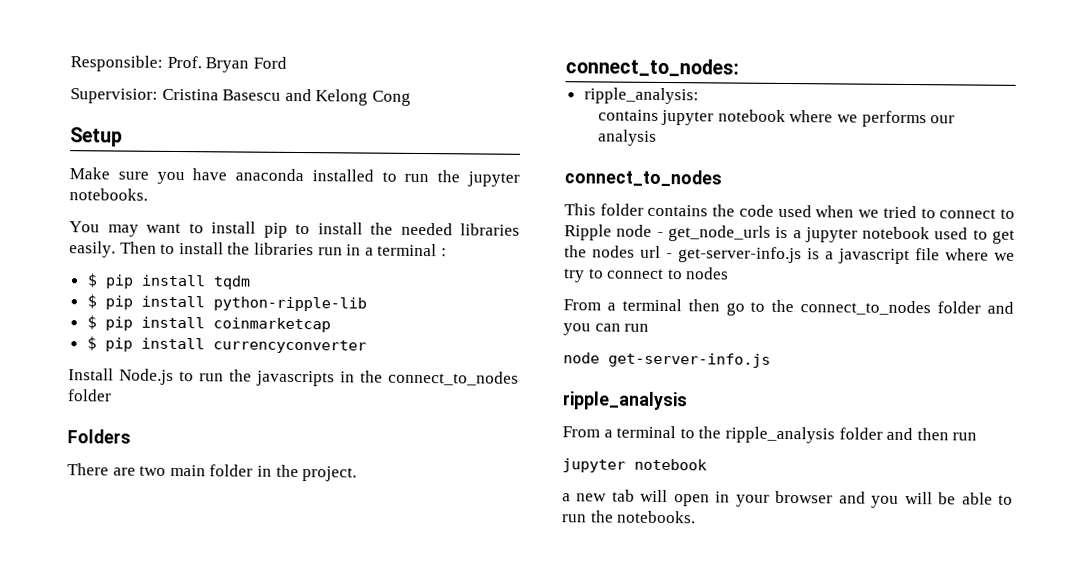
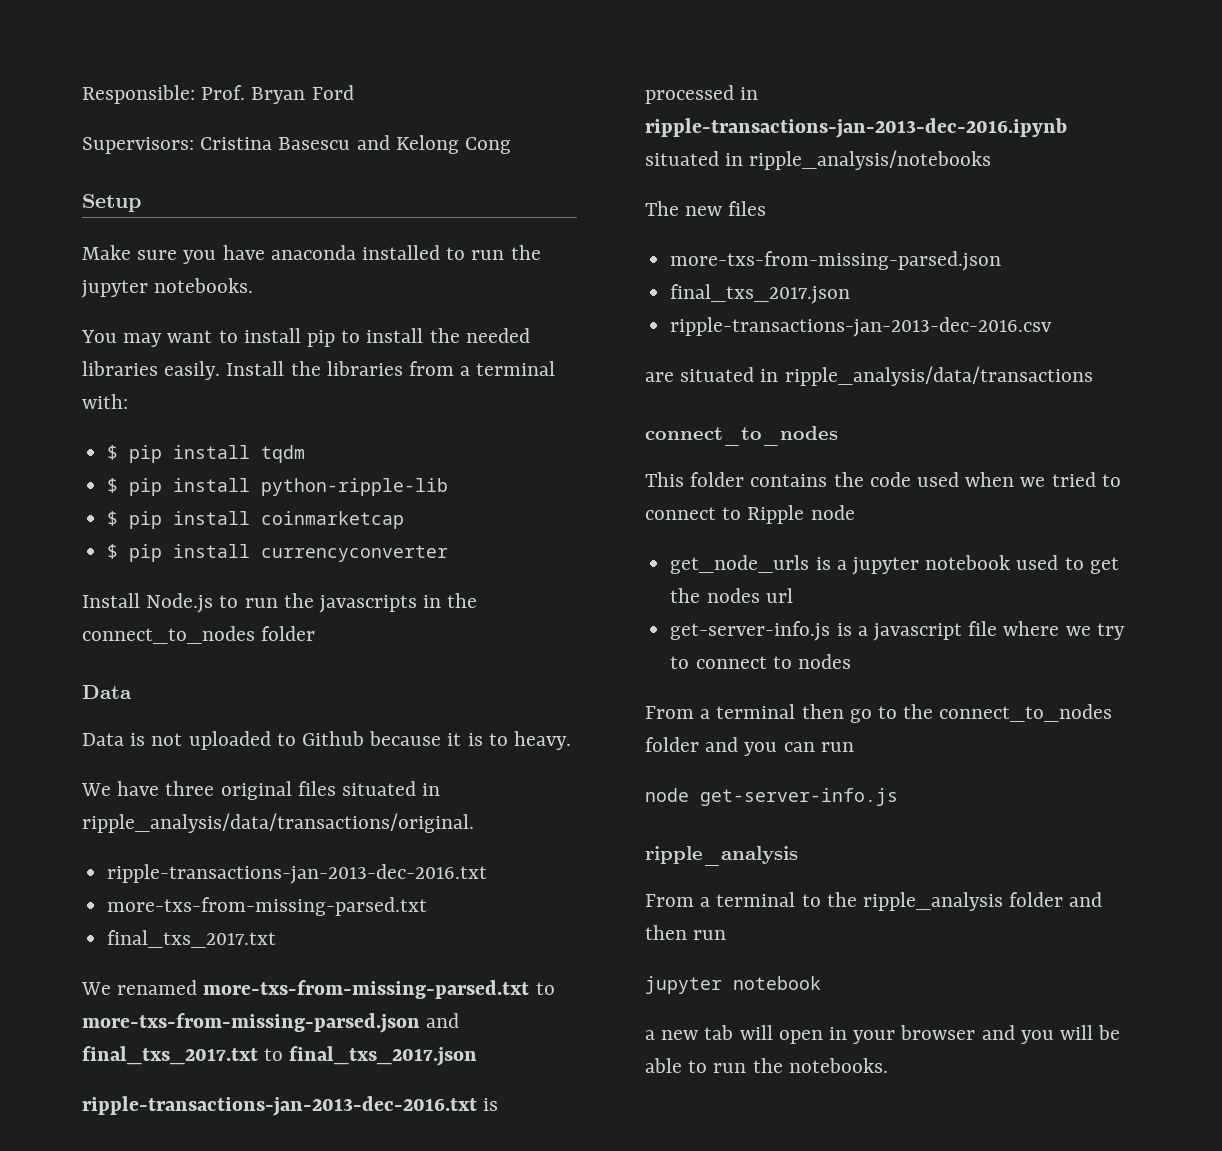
- Supervisior: Cristina Basescu and Kelong Cong
+ Supervisors: Cristina Basescu and Kelong Cong
- Then to install the libraries run in a terminal :
+ Install the libraries from a terminal with:
  Install Node.js to run the javascripts in the connect_to_nodes folder
- Folders
- There are two main folder in the project.
- connect_to_nodes:
- ripple_analysis:
- contains jupyter notebook where we performs our analysis
+ Data
+ Data is not uploaded to Github because it is to heavy.
+ We have three original files situated in ripple_analysis/data/transactions/original.
+ ripple-transactions-jan-2013-dec-2016.txt
+ more-txs-from-missing-parsed.txt
+ final_txs_2017.txt
+ We renamed more-txs-from-missing-parsed.txt to more-txs-from-missing-parsed.json and final_txs_2017.txt to final_txs_2017.json
+ ripple-transactions-jan-2013-dec-2016.txt is processed in ripple-transactions-jan-2013-dec-2016.ipynb situated in ripple_analysis/notebooks
+ The new files
+ more-txs-from-missing-parsed.json
+ final_txs_2017.json
+ ripple-transactions-jan-2013-dec-2016.csv
+ are situated in ripple_analysis/data/transactions
- This folder contains the code used when we tried to connect to Ripple node - get_node_urls is a jupyter notebook used to get the nodes url - get-server-info.js is a javascript file where we try to connect to nodes
+ This folder contains the code used when we tried to connect to Ripple node
+ get_node_urls is a jupyter notebook used to get the nodes url
+ get-server-info.js is a javascript file where we try to connect to nodes

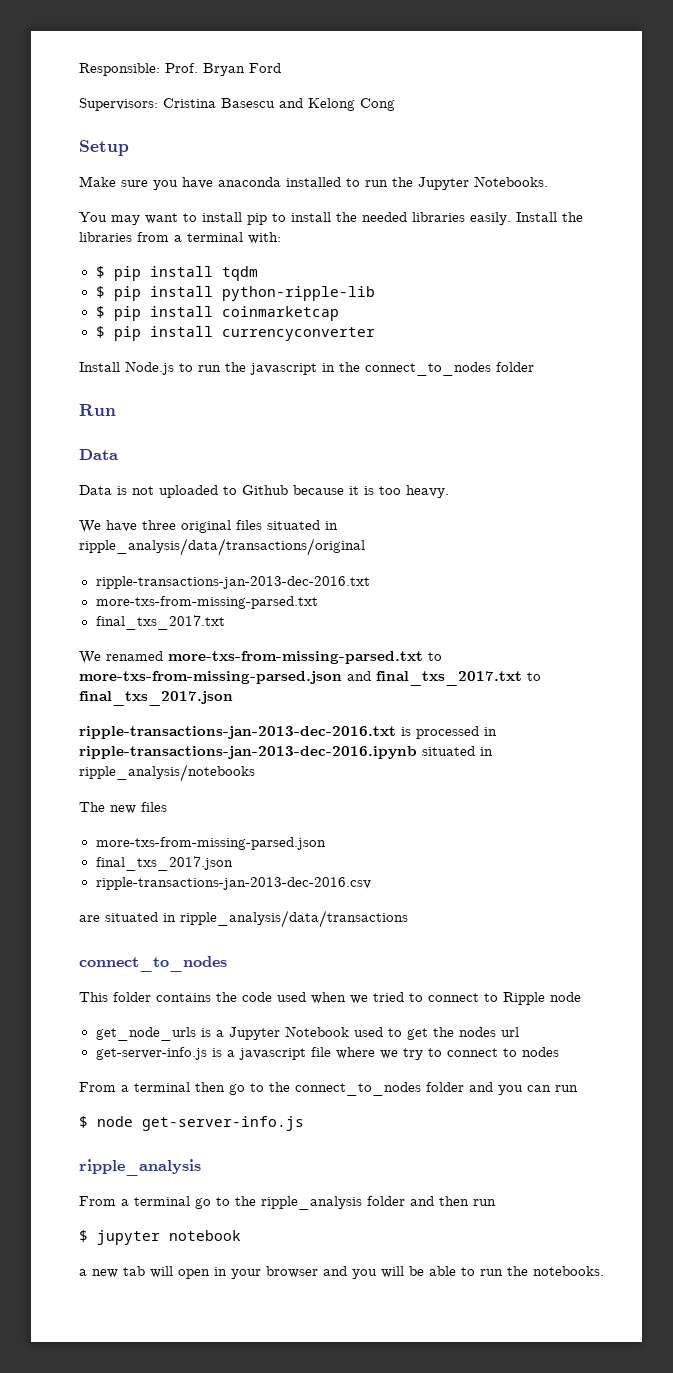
- Make sure you have anaconda installed to run the jupyter notebooks.
+ Make sure you have anaconda installed to run the Jupyter Notebooks.
- Install Node.js to run the javascripts in the connect_to_nodes folder
+ Install Node.js to run the javascript in the connect_to_nodes folder
+ Run
- Data is not uploaded to Github because it is to heavy.
+ Data is not uploaded to Github because it is too heavy.
- We have three original files situated in ripple_analysis/data/transactions/original.
+ We have three original files situated in ripple_analysis/data/transactions/original
- get_node_urls is a jupyter notebook used to get the nodes url
+ get_node_urls is a Jupyter Notebook used to get the nodes url
- node get-server-info.js
+ $ node get-server-info.js
- From a terminal to the ripple_analysis folder and then run
- jupyter notebook
+ From a terminal go to the ripple_analysis folder and then run
+ $ jupyter notebook

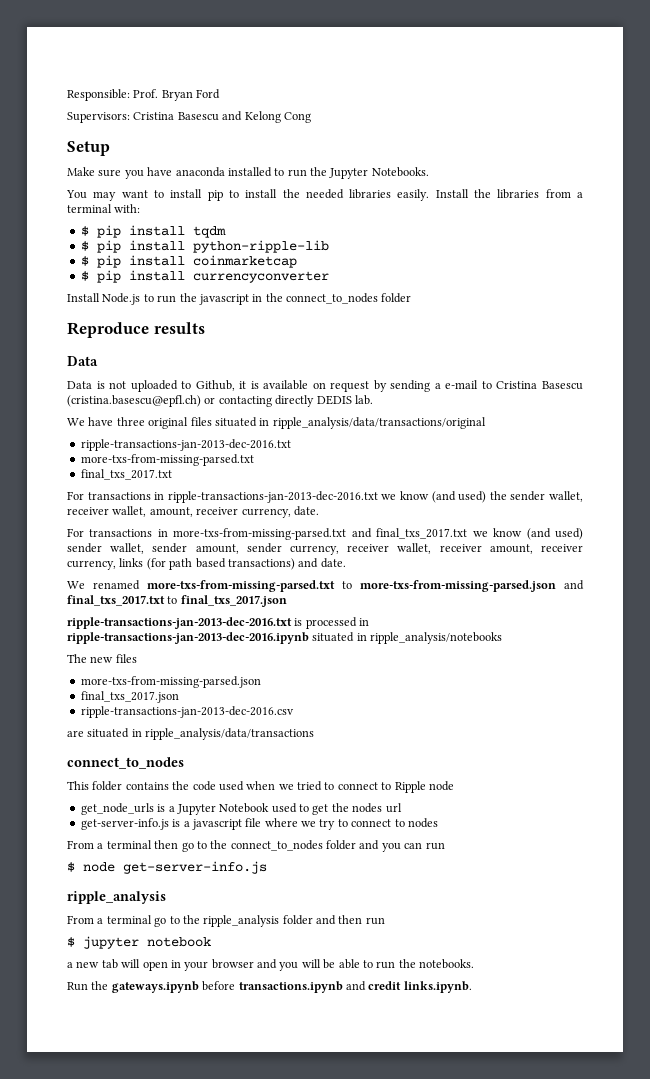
- Run
+ Reproduce results
- Data is not uploaded to Github because it is too heavy.
+ Data is not uploaded to Github, it is available on request by sending a e-mail to Cristina Basescu (cristina.basescu@epfl.ch) or contacting directly DEDIS lab.
+ For transactions in ripple-transactions-jan-2013-dec-2016.txt we know (and used) the sender wallet, receiver wallet, amount, receiver currency, date.
+ For transactions in more-txs-from-missing-parsed.txt and final_txs_2017.txt we know (and used) sender wallet, sender amount, sender currency, receiver wallet, receiver amount, receiver currency, links (for path based transactions) and date.
+ Run the gateways.ipynb before transactions.ipynb and credit links.ipynb.

